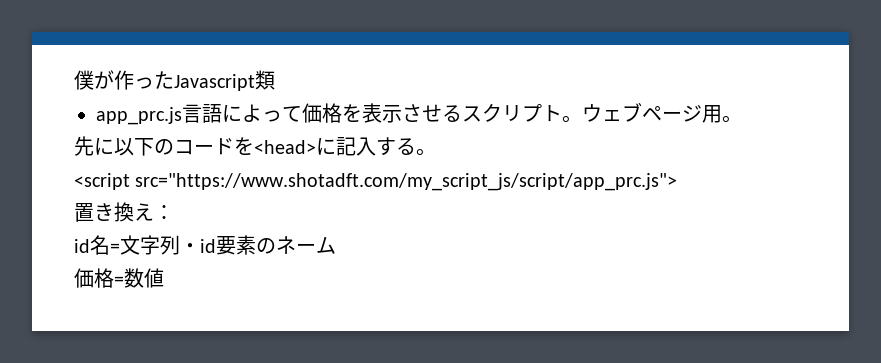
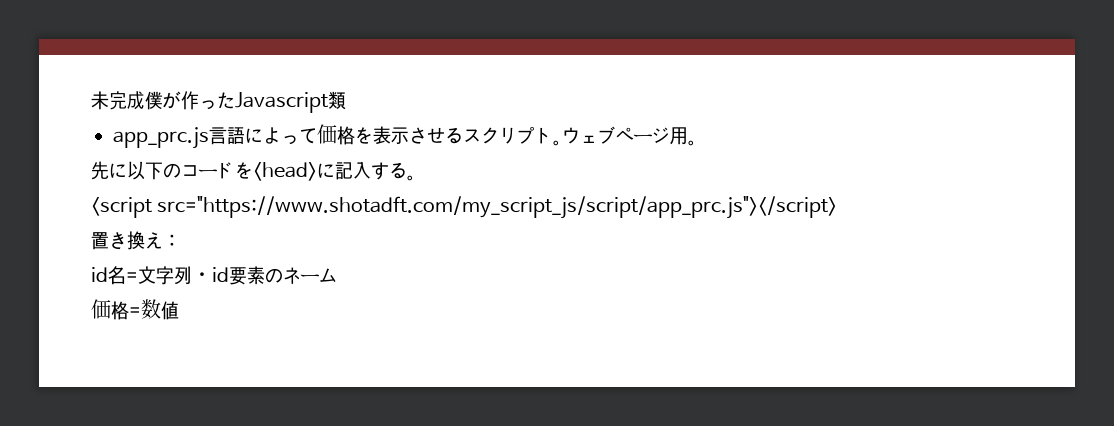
- 僕が作ったJavascript類
+ 未完成僕が作ったJavascript類
- <script src="https://www.shotadft.com/my_script_js/script/app_prc.js">
+ <script src="https://www.shotadft.com/my_script_js/script/app_prc.js"></script>

